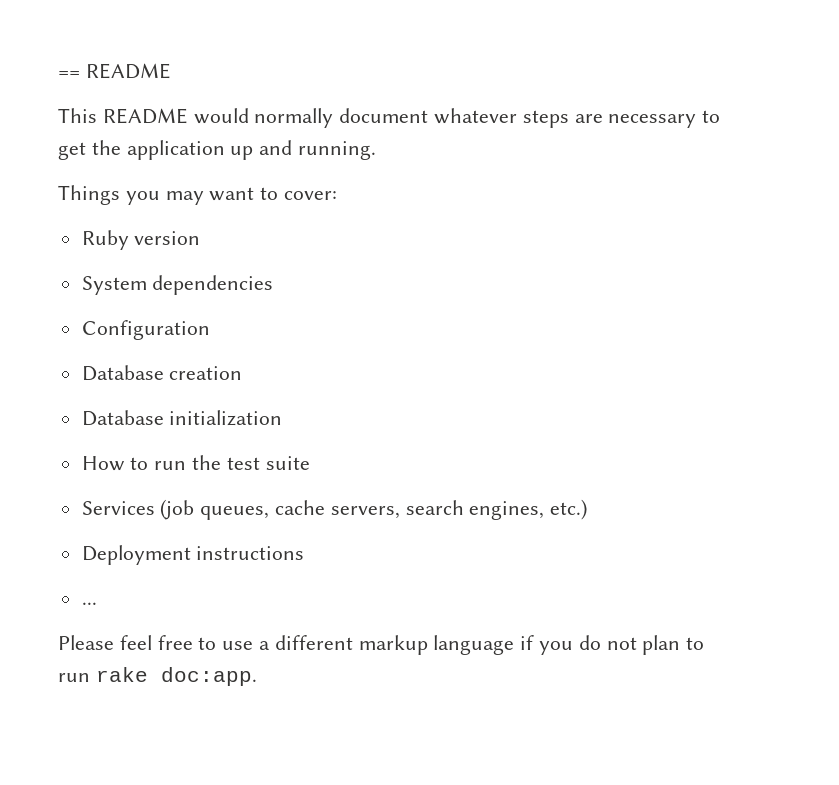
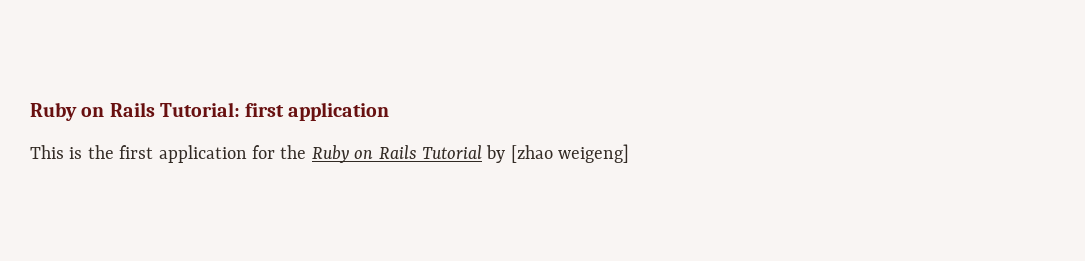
- == README
- This README would normally document whatever steps are necessary to get the application up and running.
- Things you may want to cover:
- Ruby version
- System dependencies
- Configuration
- Database creation
- Database initialization
- How to run the test suite
- Services (job queues, cache servers, search engines, etc.)
- Deployment instructions
- ...
- Please feel free to use a different markup language if you do not plan to run rake doc:app.
+ Ruby on Rails Tutorial: first application
+ This is the first application for the Ruby on Rails Tutorial by [zhao weigeng]

